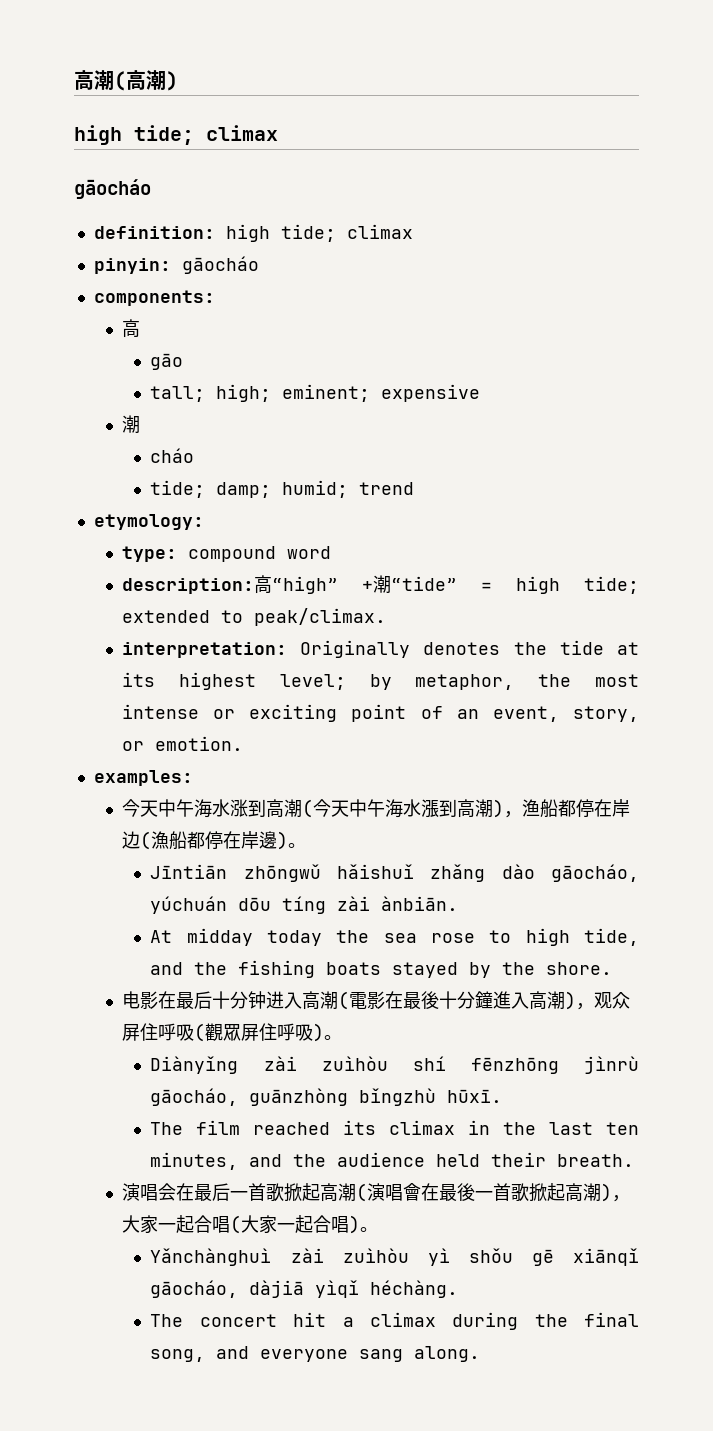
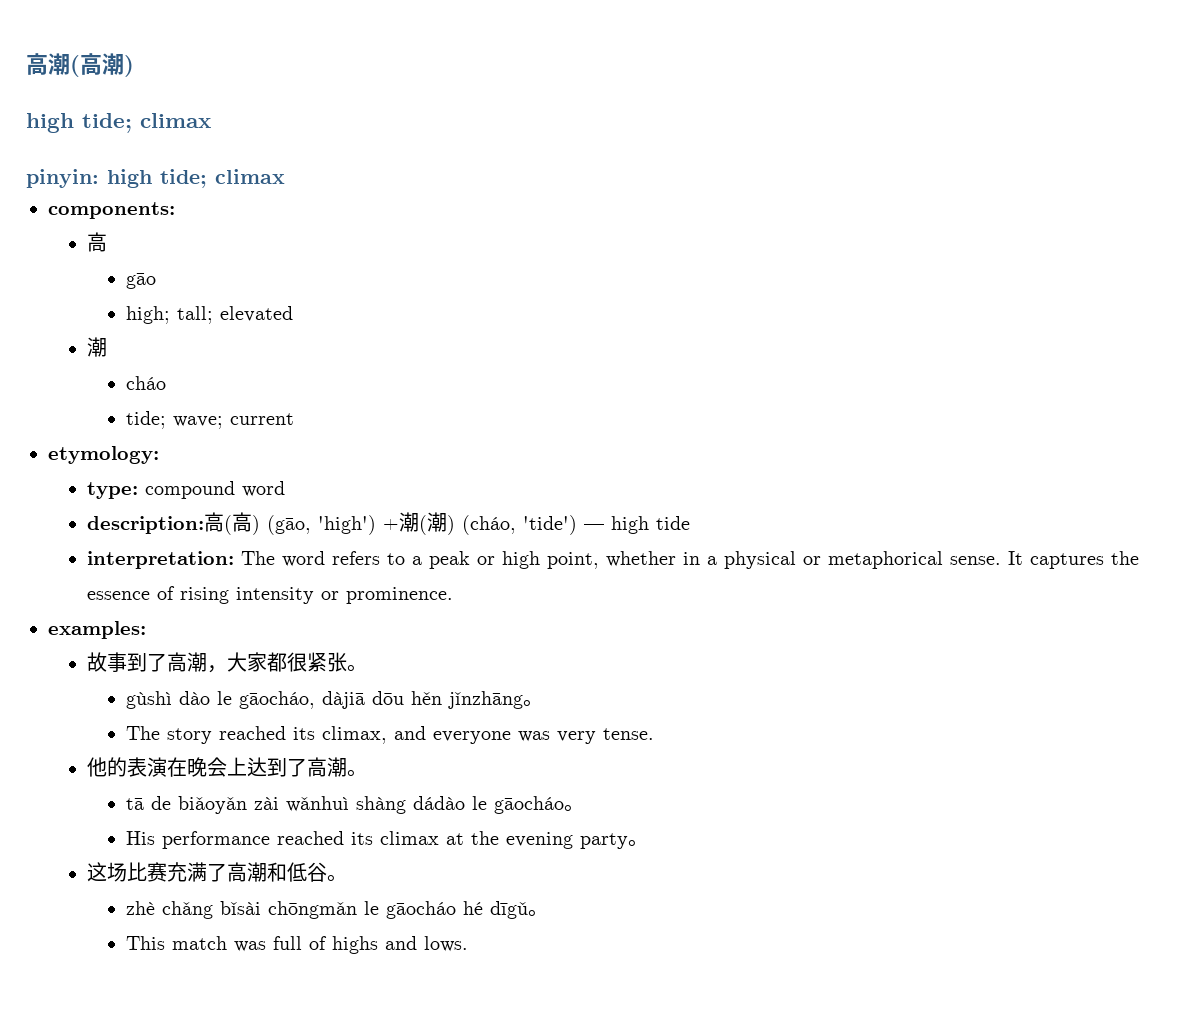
  高潮(高潮)
  high tide; climax
- gāocháo
- definition: high tide; climax
- pinyin: gāocháo
+ pinyin: high tide; climax
- tall; high; eminent; expensive
+ high; tall; elevated
- tide; damp; humid; trend
+ tide; wave; current
- description:高“high” +潮“tide” = high tide; extended to peak/climax.
- interpretation: Originally denotes the tide at its highest level; by metaphor, the most intense or exciting point of an event, story, or emotion.
+ description:高(高) (gāo, 'high') +潮(潮) (cháo, 'tide') — high tide
+ interpretation: The word refers to a peak or high point, whether in a physical or metaphorical sense. It captures the essence of rising intensity or prominence.
  examples:
- 今天中午海水涨到高潮(今天中午海水漲到高潮)，渔船都停在岸边(漁船都停在岸邊)。
- Jīntiān zhōngwǔ hǎishuǐ zhǎng dào gāocháo, yúchuán dōu tíng zài ànbiān.
- At midday today the sea rose to high tide, and the fishing boats stayed by the shore.
- 电影在最后十分钟进入高潮(電影在最後十分鐘進入高潮)，观众屏住呼吸(觀眾屏住呼吸)。
- Diànyǐng zài zuìhòu shí fēnzhōng jìnrù gāocháo, guānzhòng bǐngzhù hūxī.
- The film reached its climax in the last ten minutes, and the audience held their breath.
- 演唱会在最后一首歌掀起高潮(演唱會在最後一首歌掀起高潮)，大家一起合唱(大家一起合唱)。
- Yǎnchànghuì zài zuìhòu yì shǒu gē xiānqǐ gāocháo, dàjiā yìqǐ héchàng.
- The concert hit a climax during the final song, and everyone sang along.
+ 故事到了高潮，大家都很紧张。
+ gùshì dào le gāocháo, dàjiā dōu hěn jǐnzhāng。
+ The story reached its climax, and everyone was very tense.
+ 他的表演在晚会上达到了高潮。
+ tā de biǎoyǎn zài wǎnhuì shàng dádào le gāocháo。
+ His performance reached its climax at the evening party。
+ 这场比赛充满了高潮和低谷。
+ zhè chǎng bǐsài chōngmǎn le gāocháo hé dīgǔ。
+ This match was full of highs and lows.

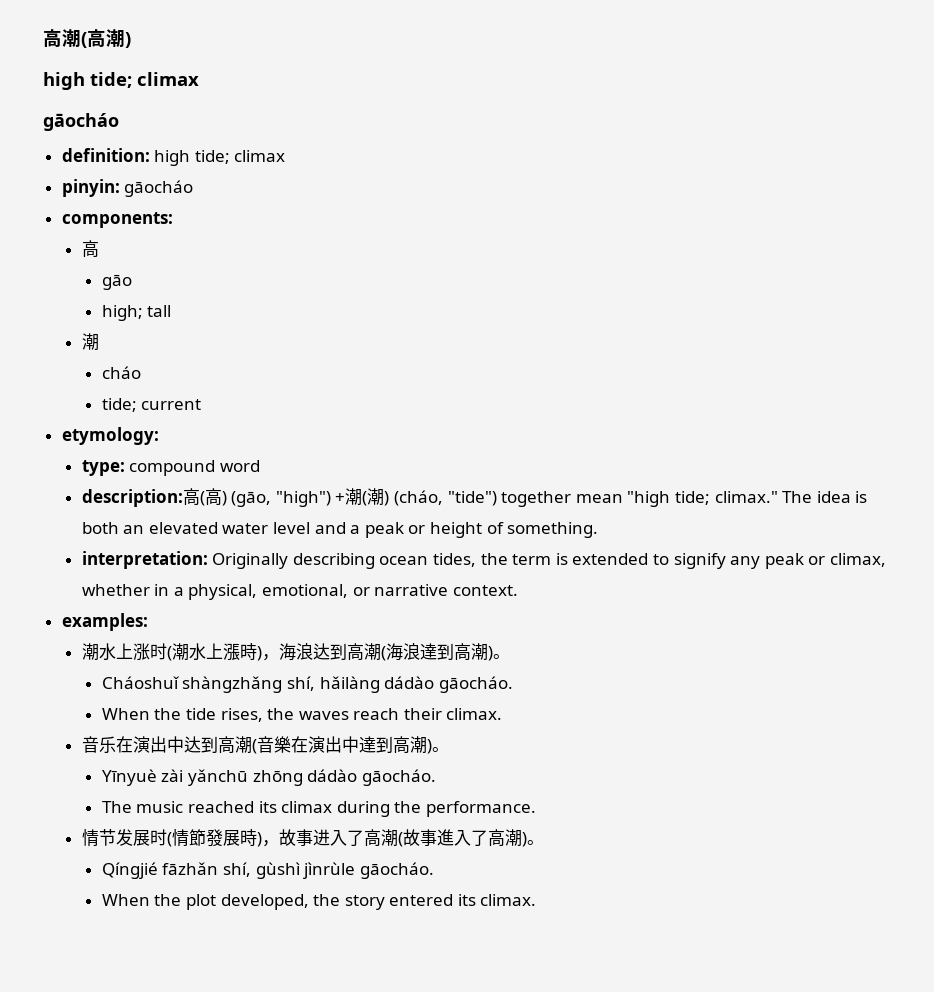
  高潮(高潮)
  high tide; climax
- pinyin: high tide; climax
+ gāocháo
+ definition: high tide; climax
+ pinyin: gāocháo
- high; tall; elevated
+ high; tall
- tide; wave; current
+ tide; current
- description:高(高) (gāo, 'high') +潮(潮) (cháo, 'tide') — high tide
- interpretation: The word refers to a peak or high point, whether in a physical or metaphorical sense. It captures the essence of rising intensity or prominence.
+ description:高(高) (gāo, "high") +潮(潮) (cháo, "tide") together mean "high tide; climax." The idea is both an elevated water level and a peak or height of something.
+ interpretation: Originally describing ocean tides, the term is extended to signify any peak or climax, whether in a physical, emotional, or narrative context.
  examples:
- 故事到了高潮，大家都很紧张。
- gùshì dào le gāocháo, dàjiā dōu hěn jǐnzhāng。
- The story reached its climax, and everyone was very tense.
- 他的表演在晚会上达到了高潮。
- tā de biǎoyǎn zài wǎnhuì shàng dádào le gāocháo。
- His performance reached its climax at the evening party。
- 这场比赛充满了高潮和低谷。
- zhè chǎng bǐsài chōngmǎn le gāocháo hé dīgǔ。
- This match was full of highs and lows.
+ 潮水上涨时(潮水上漲時)，海浪达到高潮(海浪達到高潮)。
+ Cháoshuǐ shàngzhǎng shí, hǎilàng dádào gāocháo.
+ When the tide rises, the waves reach their climax.
+ 音乐在演出中达到高潮(音樂在演出中達到高潮)。
+ Yīnyuè zài yǎnchū zhōng dádào gāocháo.
+ The music reached its climax during the performance.
+ 情节发展时(情節發展時)，故事进入了高潮(故事進入了高潮)。
+ Qíngjié fāzhǎn shí, gùshì jìnrùle gāocháo.
+ When the plot developed, the story entered its climax.

